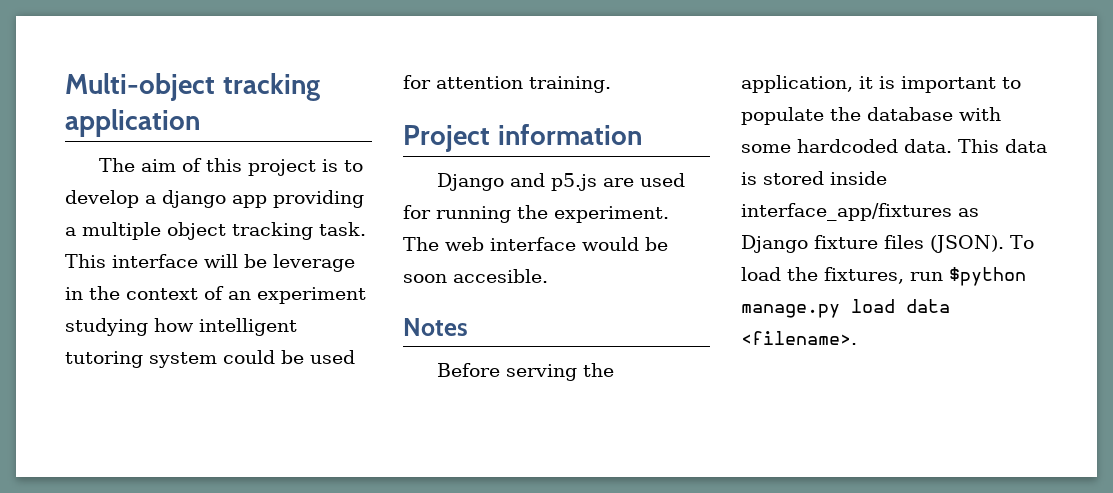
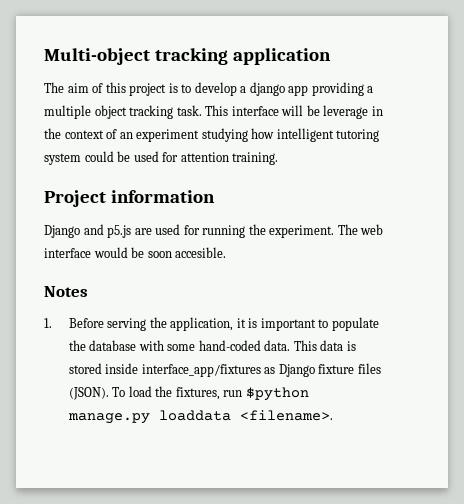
- Before serving the application, it is important to populate the database with some hardcoded data.
+ 1. Before serving the application, it is important to populate the database with some hand-coded data.
- To load the fixtures, run $python manage.py load data <filename>.
+ To load the fixtures, run $python manage.py loaddata <filename>.

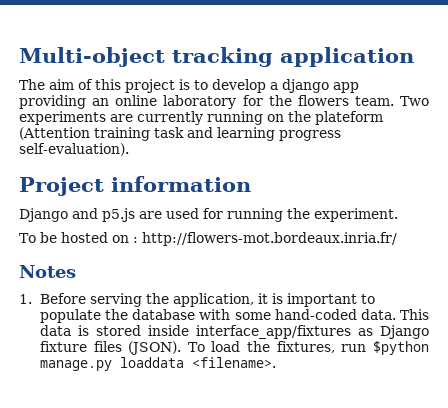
- The aim of this project is to develop a django app providing a multiple object tracking task. This interface will be leverage in the context of an experiment studying how intelligent tutoring system could be used for attention training.
+ The aim of this project is to develop a django app providing an online laboratory for the flowers team. Two experiments are currently running on the plateform (Attention training task and learning progress self-evaluation).
- Django and p5.js are used for running the experiment. The web interface would be soon accesible.
+ Django and p5.js are used for running the experiment.
+ To be hosted on : http://flowers-mot.bordeaux.inria.fr/

